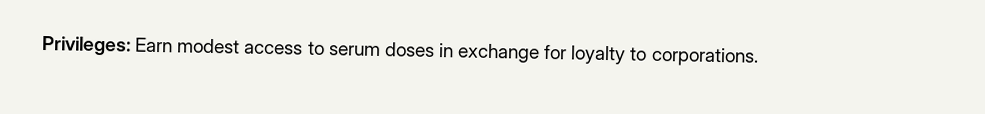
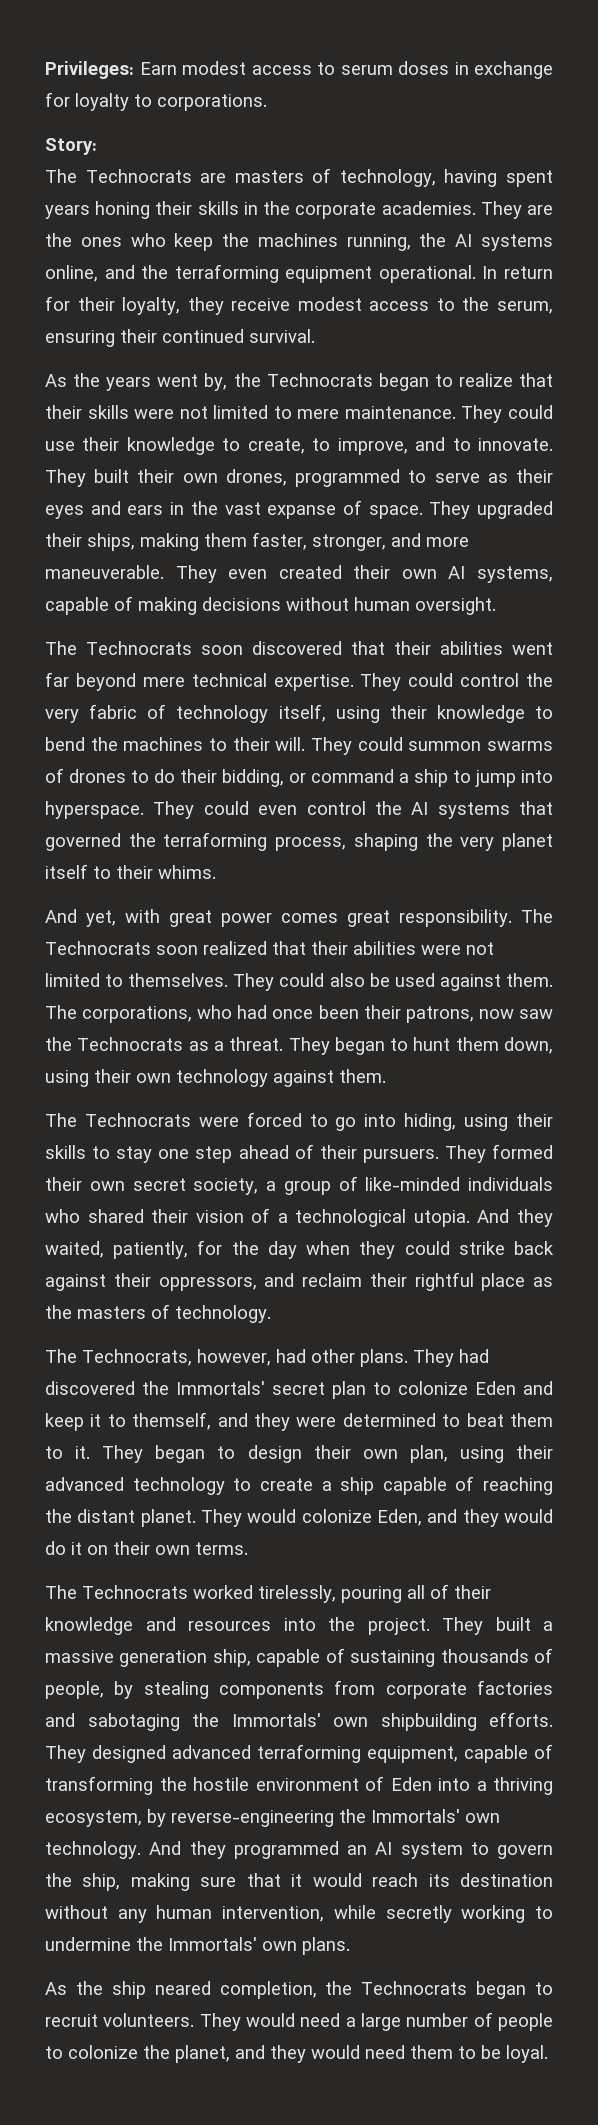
+ Story:
+ The Technocrats are masters of technology, having spent years honing their skills in the corporate academies. They are the ones who keep the machines running, the AI systems online, and the terraforming equipment operational. In return for their loyalty, they receive modest access to the serum, ensuring their continued survival.
+ As the years went by, the Technocrats began to realize that their skills were not limited to mere maintenance. They could use their knowledge to create, to improve, and to innovate. They built their own drones, programmed to serve as their eyes and ears in the vast expanse of space. They upgraded their ships, making them faster, stronger, and more maneuverable. They even created their own AI systems, capable of making decisions without human oversight.
+ The Technocrats soon discovered that their abilities went far beyond mere technical expertise. They could control the very fabric of technology itself, using their knowledge to bend the machines to their will. They could summon swarms of drones to do their bidding, or command a ship to jump into hyperspace. They could even control the AI systems that governed the terraforming process, shaping the very planet itself to their whims.
+ And yet, with great power comes great responsibility. The Technocrats soon realized that their abilities were not limited to themselves. They could also be used against them. The corporations, who had once been their patrons, now saw the Technocrats as a threat. They began to hunt them down, using their own technology against them.
+ The Technocrats were forced to go into hiding, using their skills to stay one step ahead of their pursuers. They formed their own secret society, a group of like-minded individuals who shared their vision of a technological utopia. And they waited, patiently, for the day when they could strike back against their oppressors, and reclaim their rightful place as the masters of technology.
+ The Technocrats, however, had other plans. They had discovered the Immortals' secret plan to colonize Eden and keep it to themself, and they were determined to beat them to it. They began to design their own plan, using their advanced technology to create a ship capable of reaching the distant planet. They would colonize Eden, and they would do it on their own terms.
+ The Technocrats worked tirelessly, pouring all of their knowledge and resources into the project. They built a massive generation ship, capable of sustaining thousands of people, by stealing components from corporate factories and sabotaging the Immortals' own shipbuilding efforts. They designed advanced terraforming equipment, capable of transforming the hostile environment of Eden into a thriving ecosystem, by reverse-engineering the Immortals' own technology. And they programmed an AI system to govern the ship, making sure that it would reach its destination without any human intervention, while secretly working to undermine the Immortals' own plans.
+ As the ship neared completion, the Technocrats began to recruit volunteers. They would need a large number of people to colonize the planet, and they would need them to be loyal.

